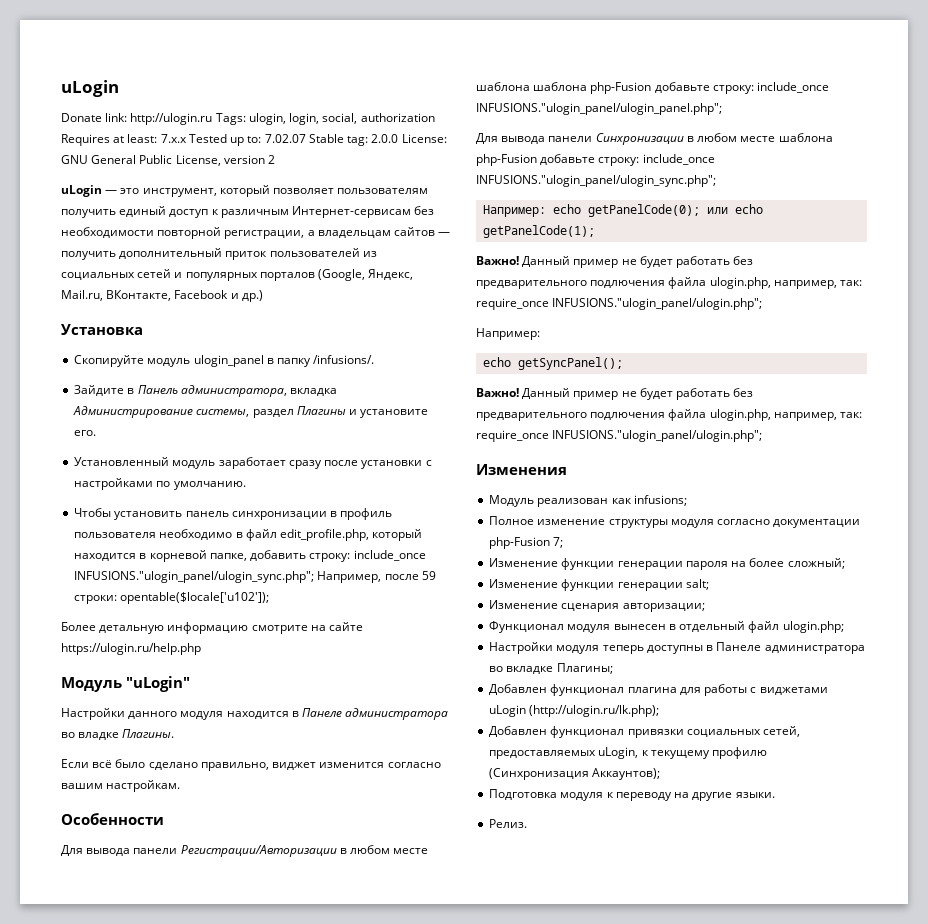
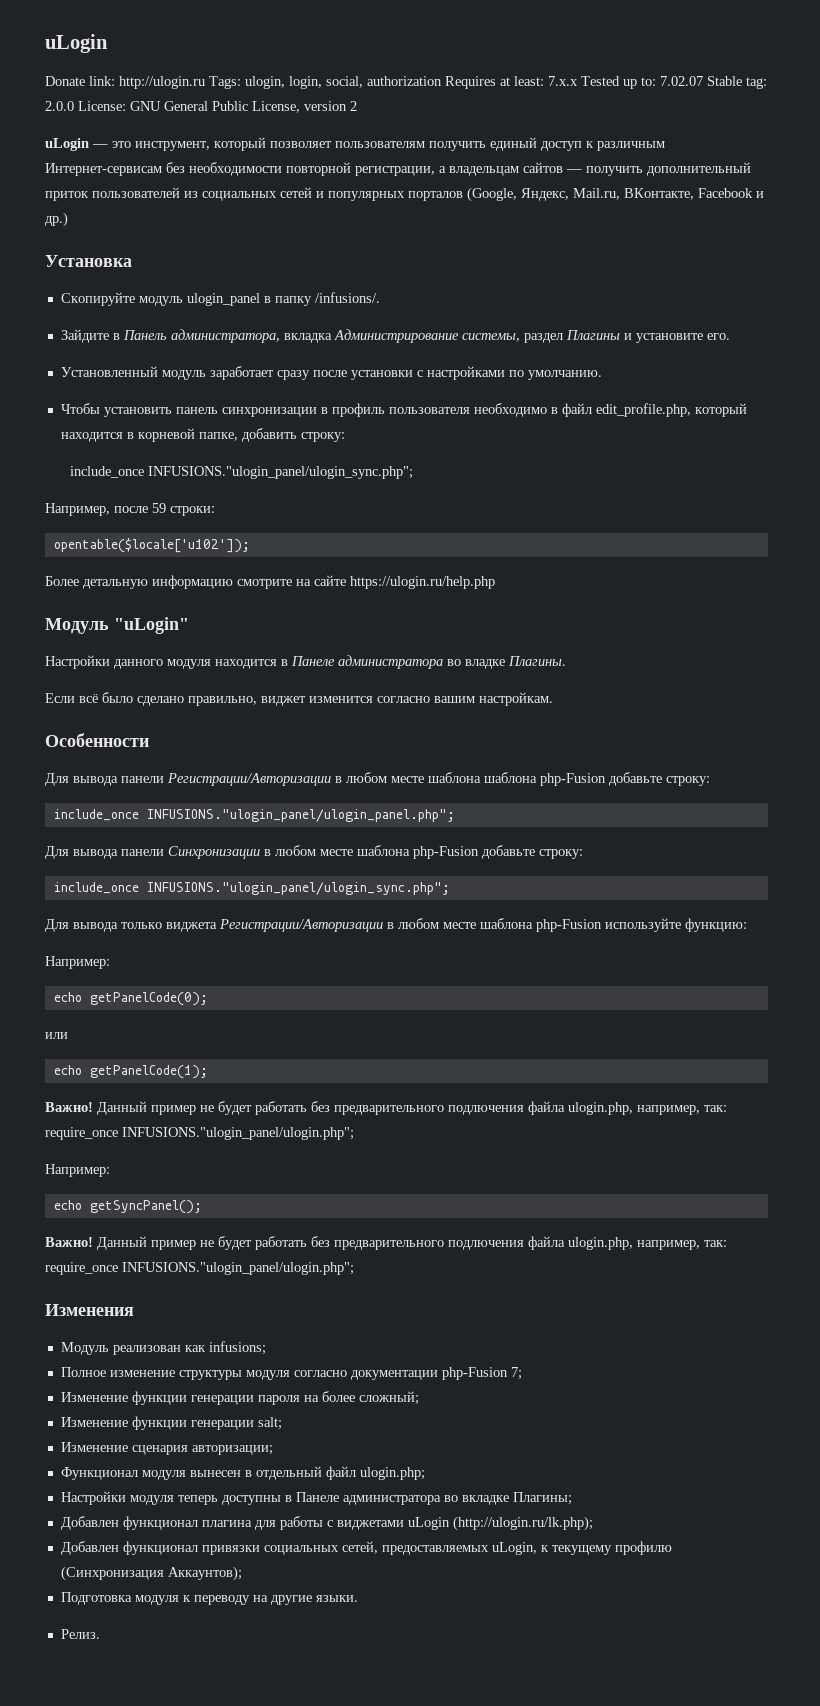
- Чтобы установить панель синхронизации в профиль пользователя необходимо в файл edit_profile.php, который находится в корневой папке, добавить строку: include_once INFUSIONS."ulogin_panel/ulogin_sync.php"; Например, после 59 строки: opentable($locale['u102']);
+ Чтобы установить панель синхронизации в профиль пользователя необходимо в файл edit_profile.php, который находится в корневой папке, добавить строку:
+ include_once INFUSIONS."ulogin_panel/ulogin_sync.php";
+ Например, после 59 строки:
+ opentable($locale['u102']);
- Для вывода панели Регистрации/Авторизации в любом месте шаблона шаблона php-Fusion добавьте строку: include_once INFUSIONS."ulogin_panel/ulogin_panel.php";
+ Для вывода панели Регистрации/Авторизации в любом месте шаблона шаблона php-Fusion добавьте строку:
+ include_once INFUSIONS."ulogin_panel/ulogin_panel.php";
- Для вывода панели Синхронизации в любом месте шаблона php-Fusion добавьте строку: include_once INFUSIONS."ulogin_panel/ulogin_sync.php";
- Например: echo getPanelCode(0); или echo getPanelCode(1);
+ Для вывода панели Синхронизации в любом месте шаблона php-Fusion добавьте строку:
+ include_once INFUSIONS."ulogin_panel/ulogin_sync.php";
+ Для вывода только виджета Регистрации/Авторизации в любом месте шаблона php-Fusion используйте функцию:
+ Например:
+ echo getPanelCode(0);
+ или
+ echo getPanelCode(1);

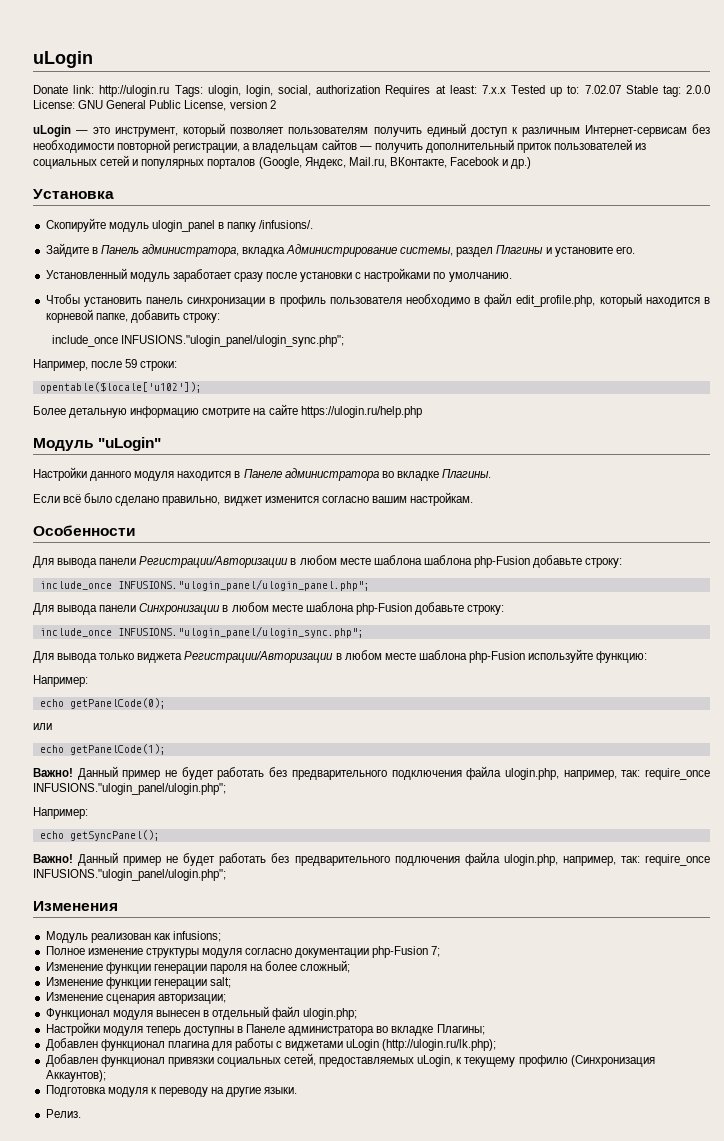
- Настройки данного модуля находится в Панеле администратора во владке Плагины.
+ Настройки данного модуля находится в Панеле администратора во вкладке Плагины.
  echo getPanelCode(1);
- Важно! Данный пример не будет работать без предварительного подлючения файла ulogin.php, например, так: require_once INFUSIONS."ulogin_panel/ulogin.php";
+ Важно! Данный пример не будет работать без предварительного подключения файла ulogin.php, например, так: require_once INFUSIONS."ulogin_panel/ulogin.php";

